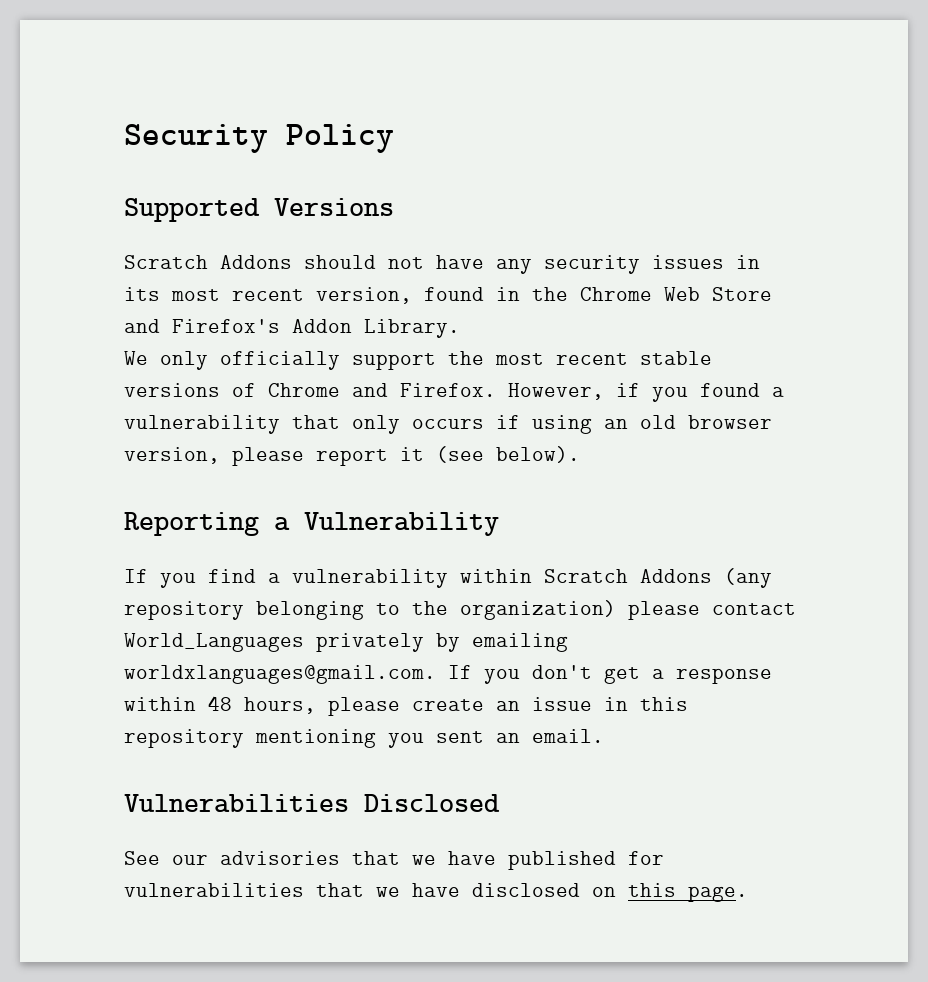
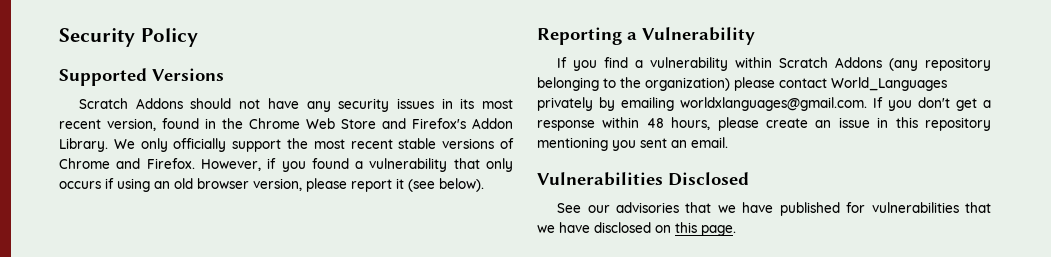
- Scratch Addons should not have any security issues in its most recent version, found in the Chrome Web Store and Firefox's Addon Library.
- We only officially support the most recent stable versions of Chrome and Firefox.
+ Scratch Addons should not have any security issues in its most recent version, found in the Chrome Web Store and Firefox's Addon Library. We only officially support the most recent stable versions of Chrome and Firefox.

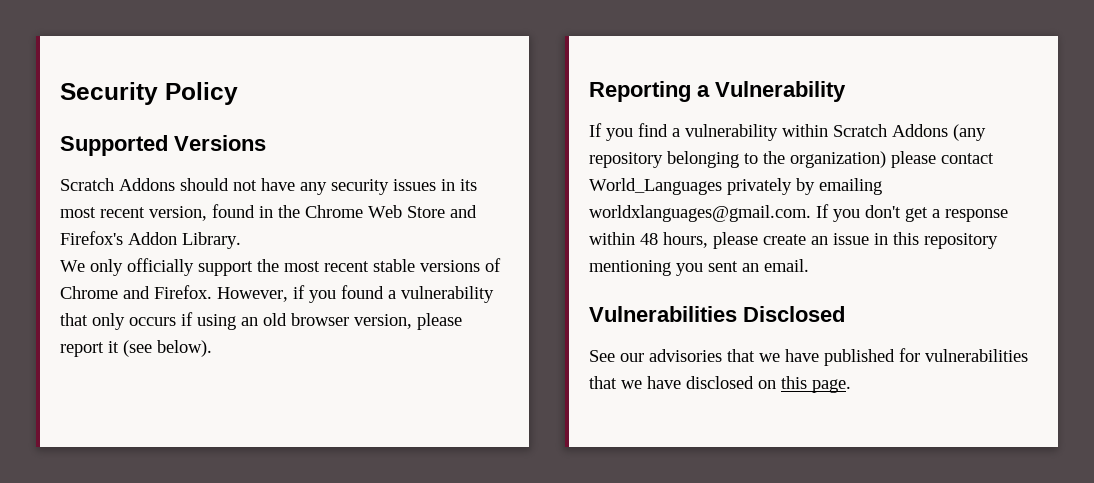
- Scratch Addons should not have any security issues in its most recent version, found in the Chrome Web Store and Firefox's Addon Library. We only officially support the most recent stable versions of Chrome and Firefox.
+ Scratch Addons should not have any security issues in its most recent version, found in the Chrome Web Store and Firefox's Addon Library.
+ We only officially support the most recent stable versions of Chrome and Firefox.

